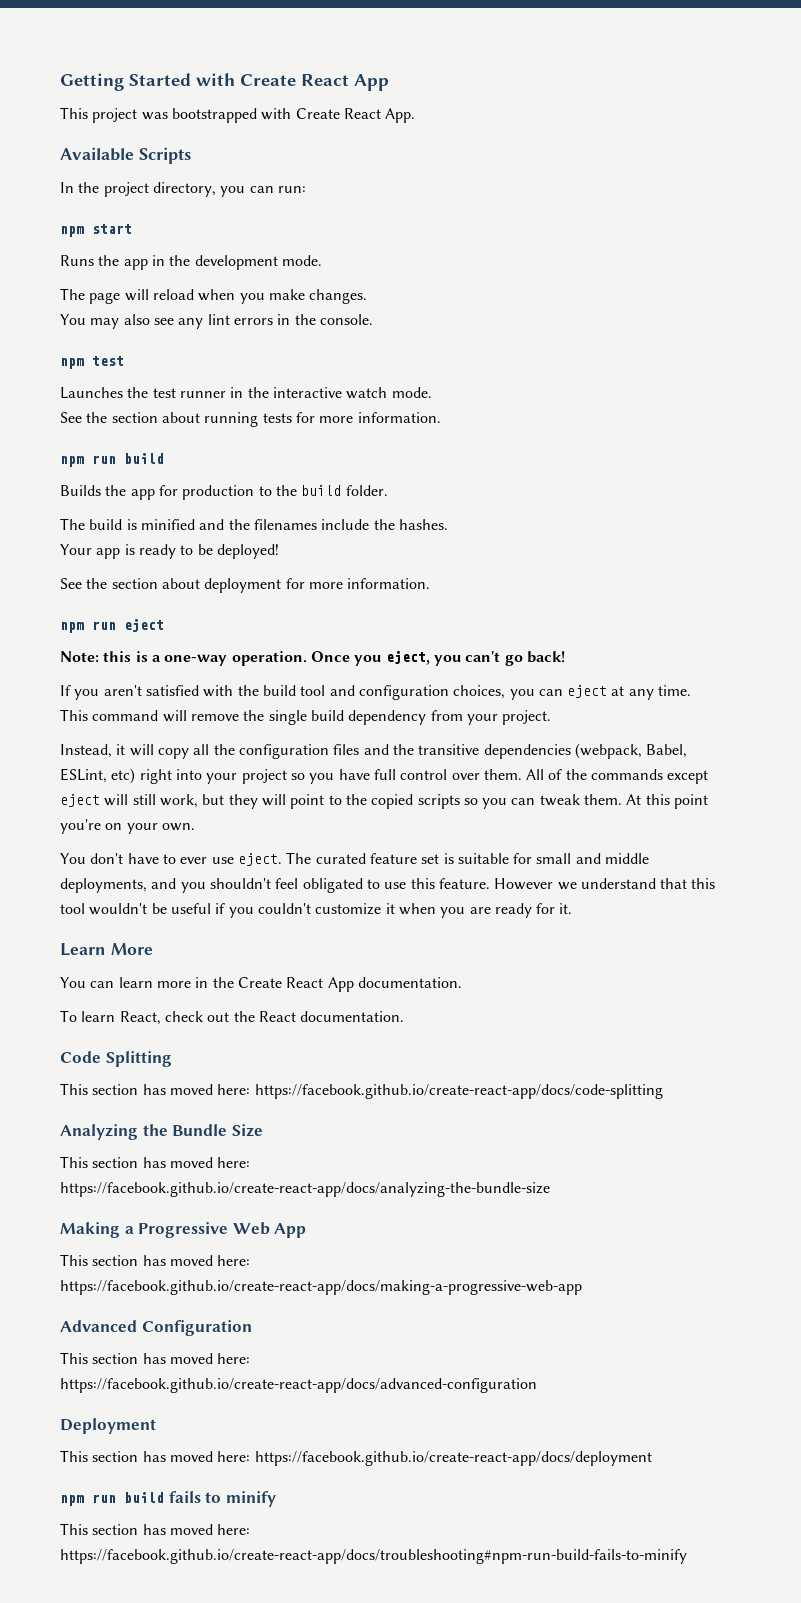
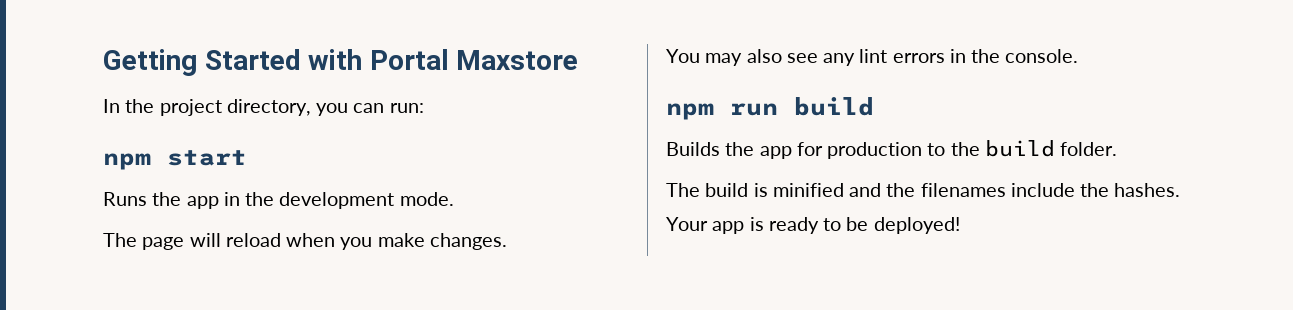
- Getting Started with Create React App
- This project was bootstrapped with Create React App.
- Available Scripts
+ Getting Started with Portal Maxstore
- npm test
- Launches the test runner in the interactive watch mode.
- See the section about running tests for more information.
- See the section about deployment for more information.
- npm run eject
- Note: this is a one-way operation. Once you eject, you can't go back!
- If you aren't satisfied with the build tool and configuration choices, you can eject at any time. This command will remove the single build dependency from your project.
- Instead, it will copy all the configuration files and the transitive dependencies (webpack, Babel, ESLint, etc) right into your project so you have full control over them. All of the commands except eject will still work, but they will point to the copied scripts so you can tweak them. At this point you're on your own.
- You don't have to ever use eject. The curated feature set is suitable for small and middle deployments, and you shouldn't feel obligated to use this feature. However we understand that this tool wouldn't be useful if you couldn't customize it when you are ready for it.
- Learn More
- You can learn more in the Create React App documentation.
- To learn React, check out the React documentation.
- Code Splitting
- This section has moved here: https://facebook.github.io/create-react-app/docs/code-splitting
- Analyzing the Bundle Size
- This section has moved here: https://facebook.github.io/create-react-app/docs/analyzing-the-bundle-size
- Making a Progressive Web App
- This section has moved here: https://facebook.github.io/create-react-app/docs/making-a-progressive-web-app
- Advanced Configuration
- This section has moved here: https://facebook.github.io/create-react-app/docs/advanced-configuration
- Deployment
- This section has moved here: https://facebook.github.io/create-react-app/docs/deployment
- npm run build fails to minify
- This section has moved here: https://facebook.github.io/create-react-app/docs/troubleshooting#npm-run-build-fails-to-minify

